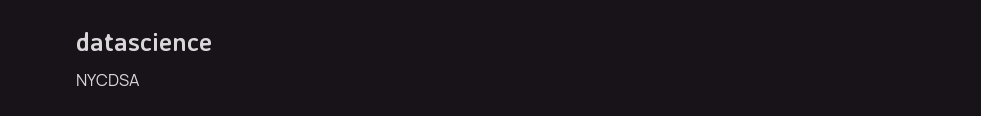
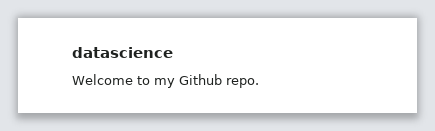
- NYCDSA
+ Welcome to my Github repo.

